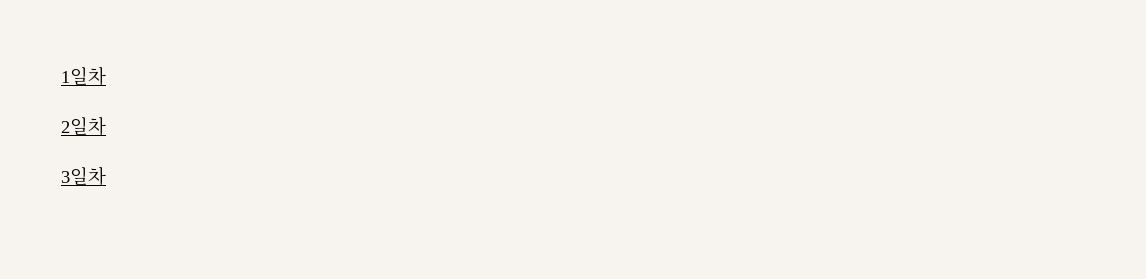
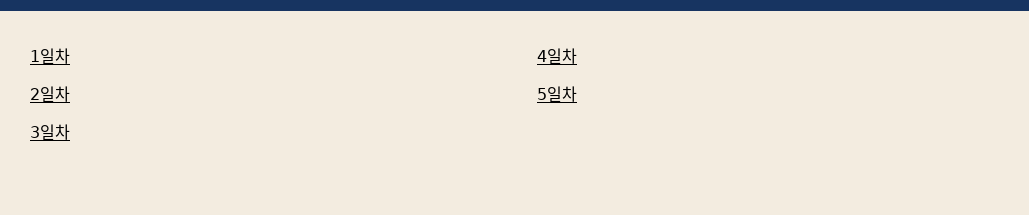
+ 4일차
+ 5일차

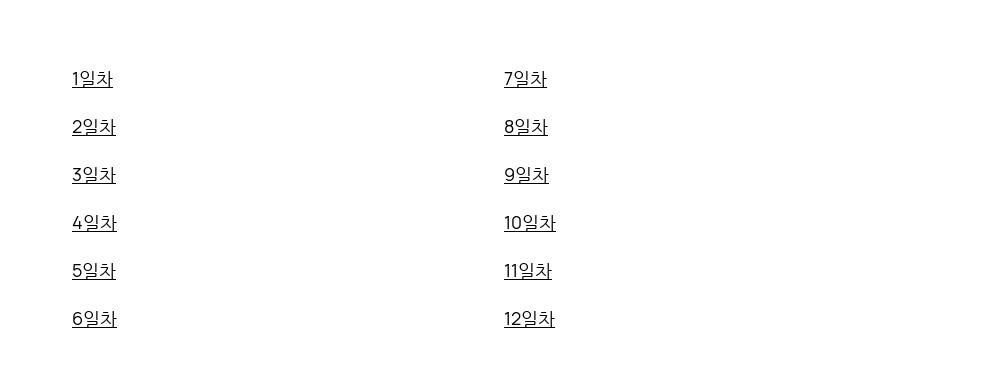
+ 6일차
+ 7일차
+ 8일차
+ 9일차
+ 10일차
+ 11일차
+ 12일차

